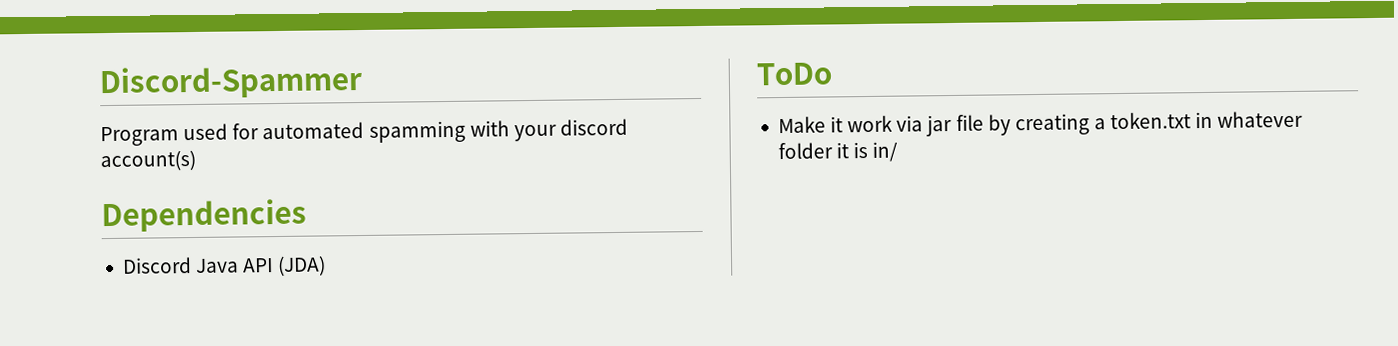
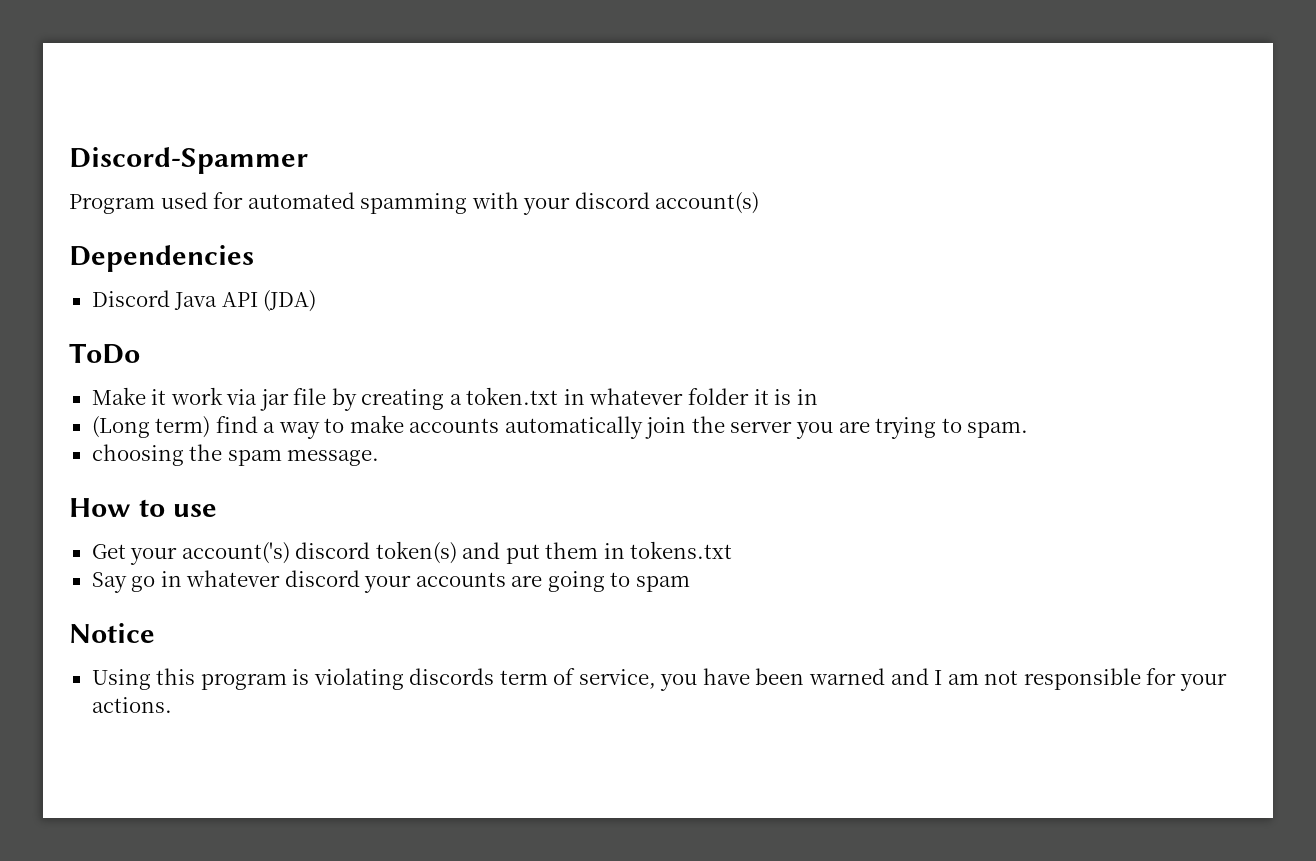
- Make it work via jar file by creating a token.txt in whatever folder it is in/
+ Make it work via jar file by creating a token.txt in whatever folder it is in
+ (Long term) find a way to make accounts automatically join the server you are trying to spam.
+ choosing the spam message.
+ How to use
+ Get your account('s) discord token(s) and put them in tokens.txt
+ Say go in whatever discord your accounts are going to spam
+ Notice
+ Using this program is violating discords term of service, you have been warned and I am not responsible for your actions.

